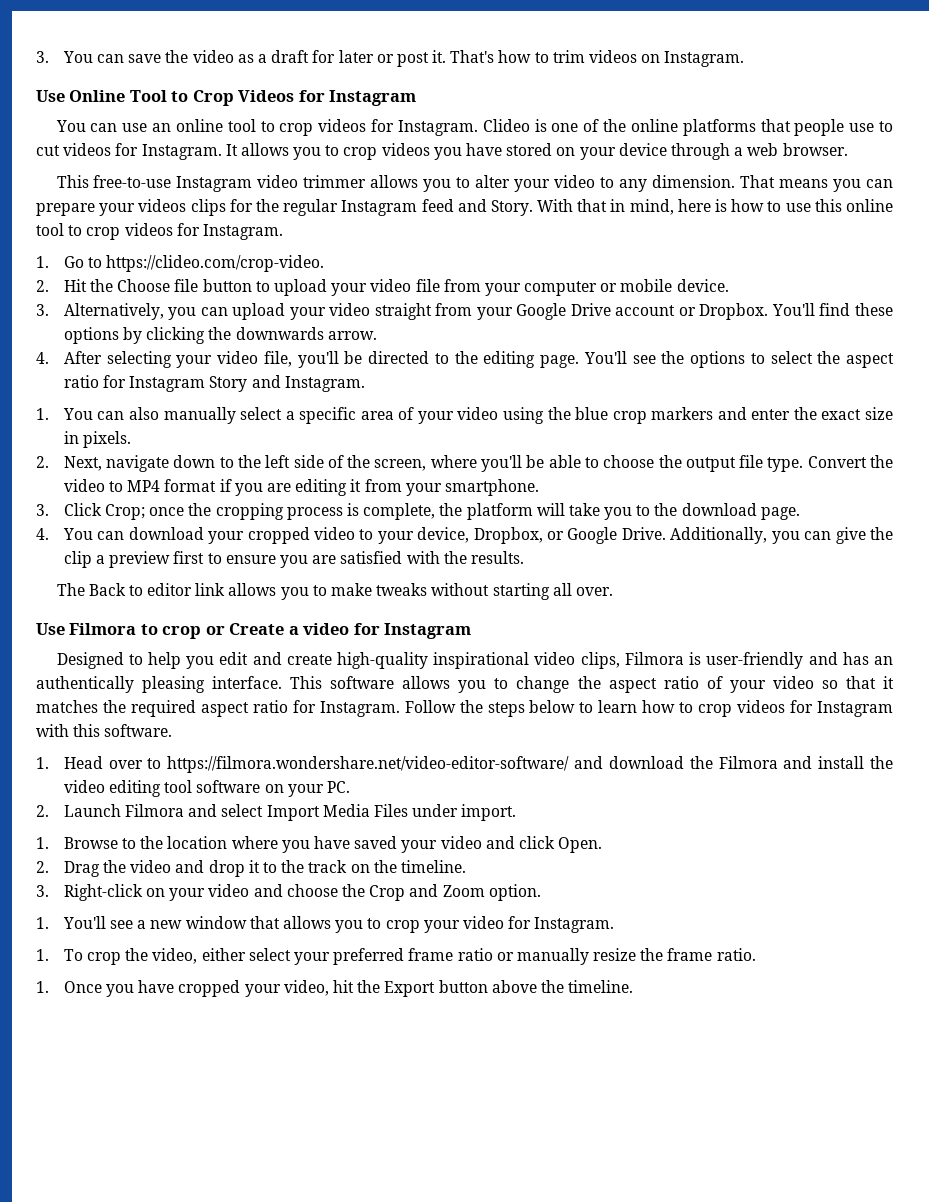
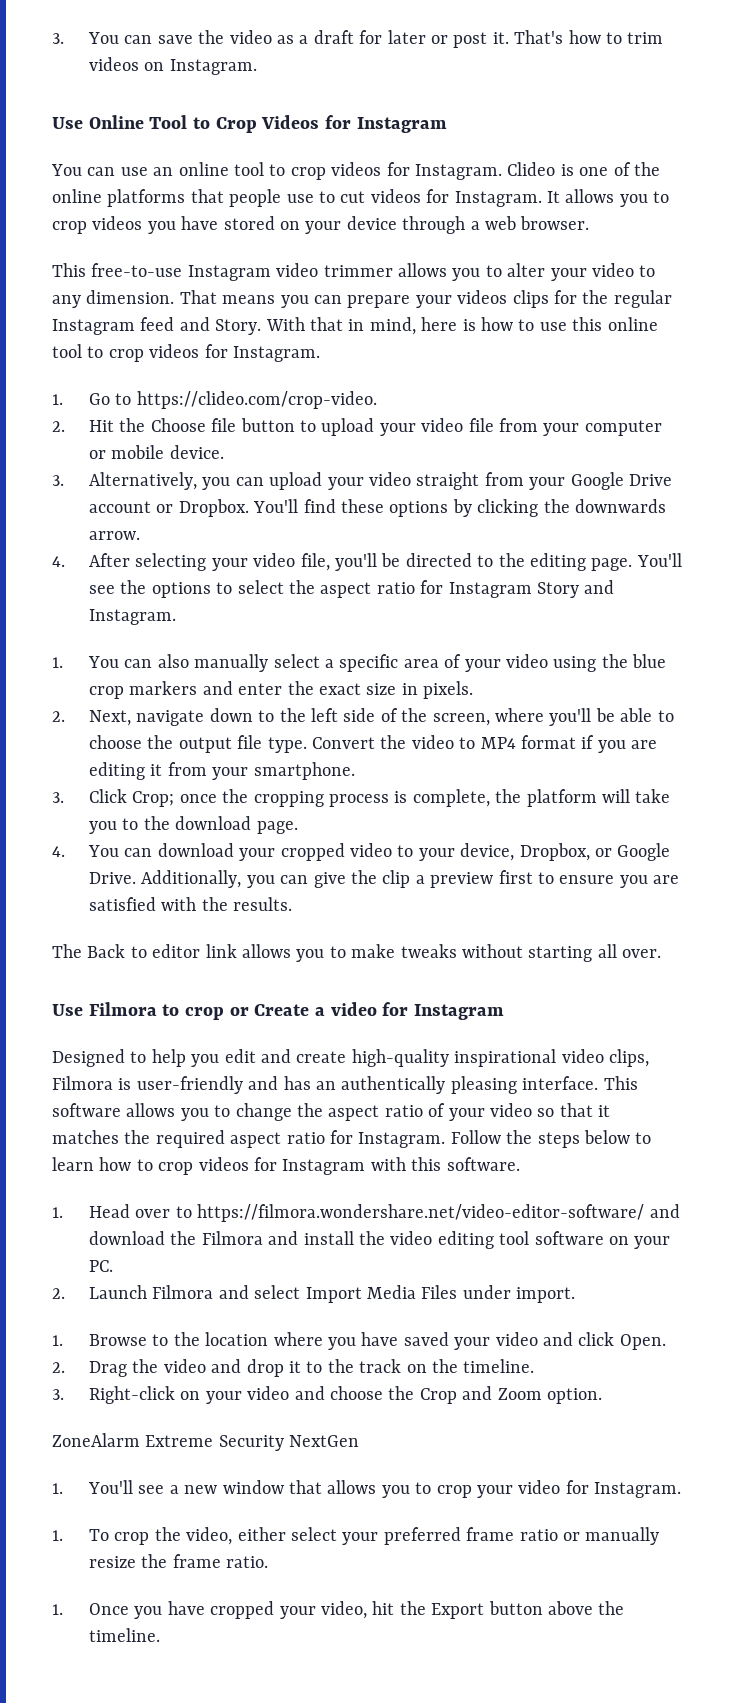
+ ZoneAlarm Extreme Security NextGen

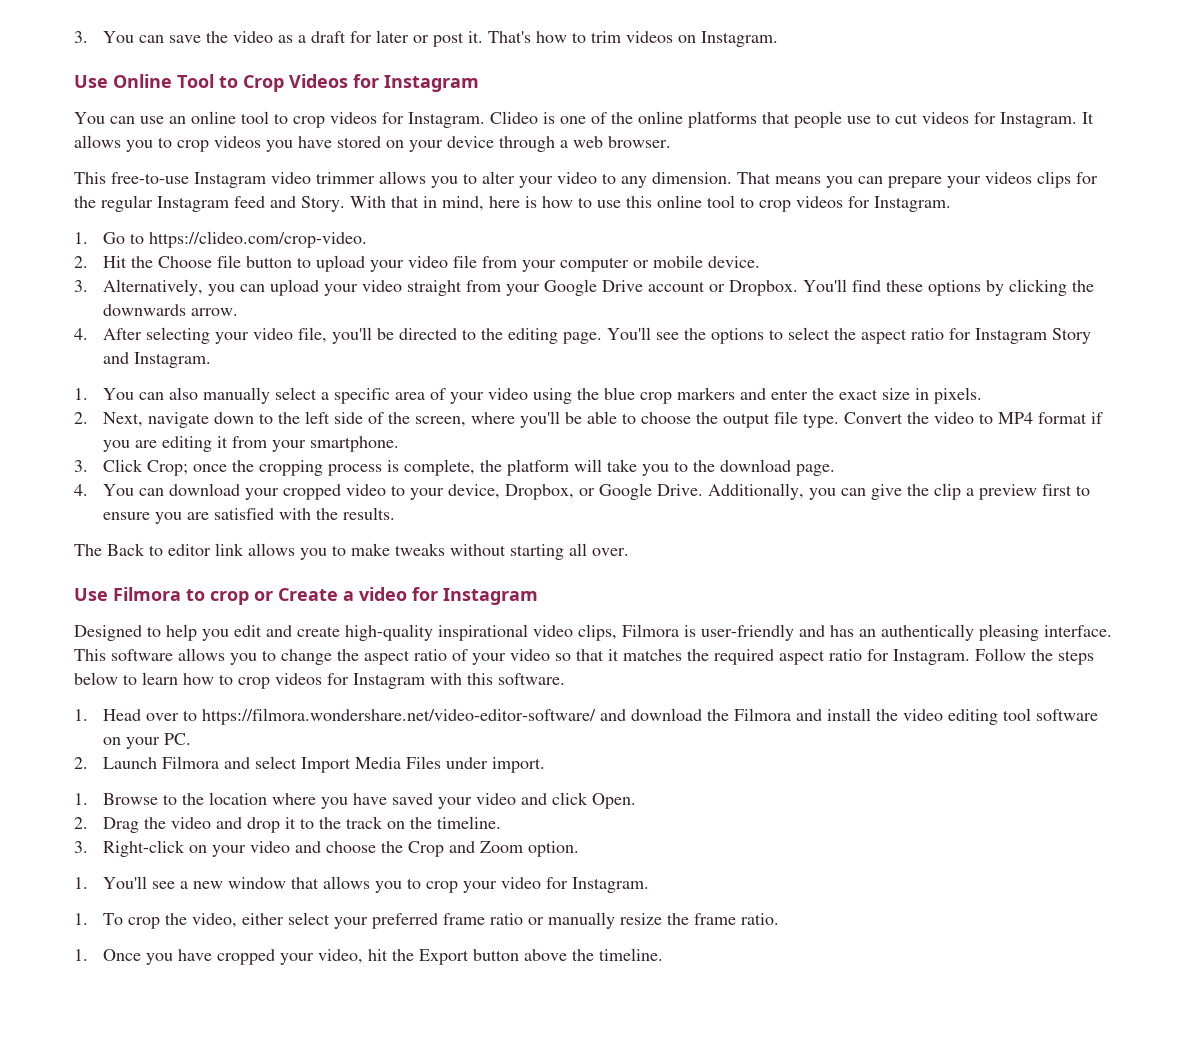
- ZoneAlarm Extreme Security NextGen

